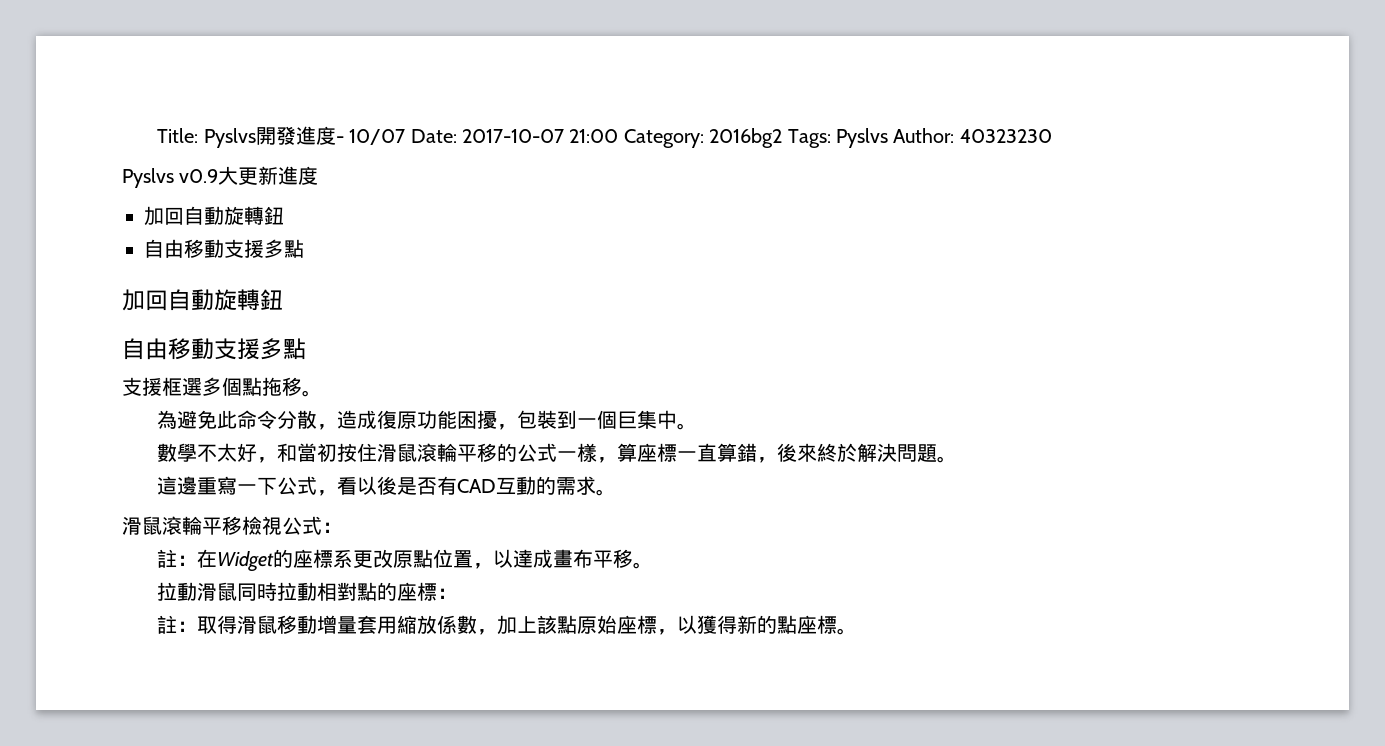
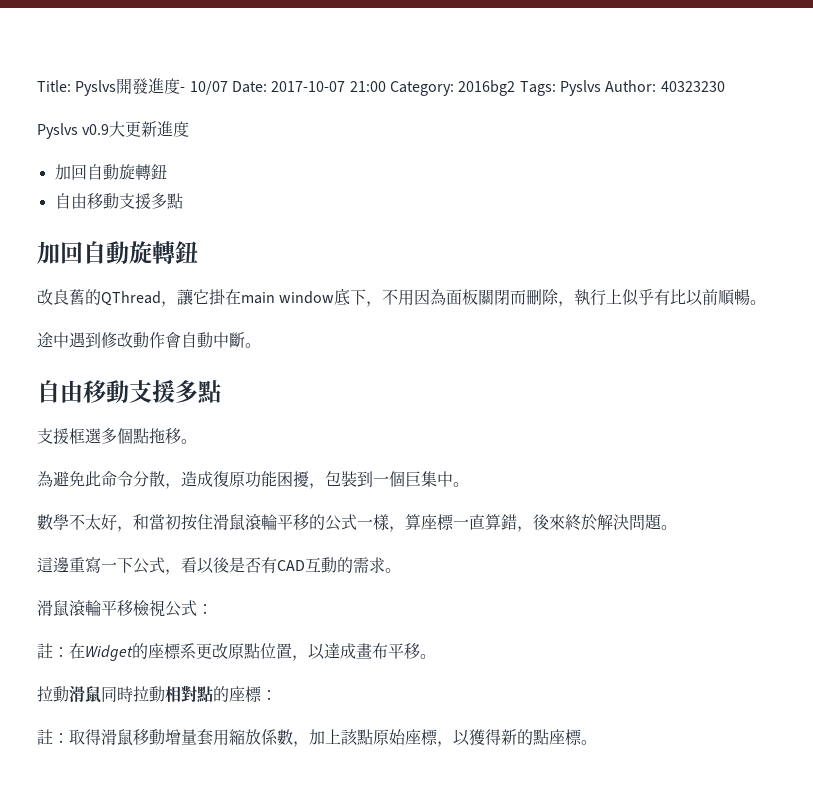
+ 改良舊的QThread，讓它掛在main window底下，不用因為面板關閉而刪除，執行上似乎有比以前順暢。
+ 途中遇到修改動作會自動中斷。

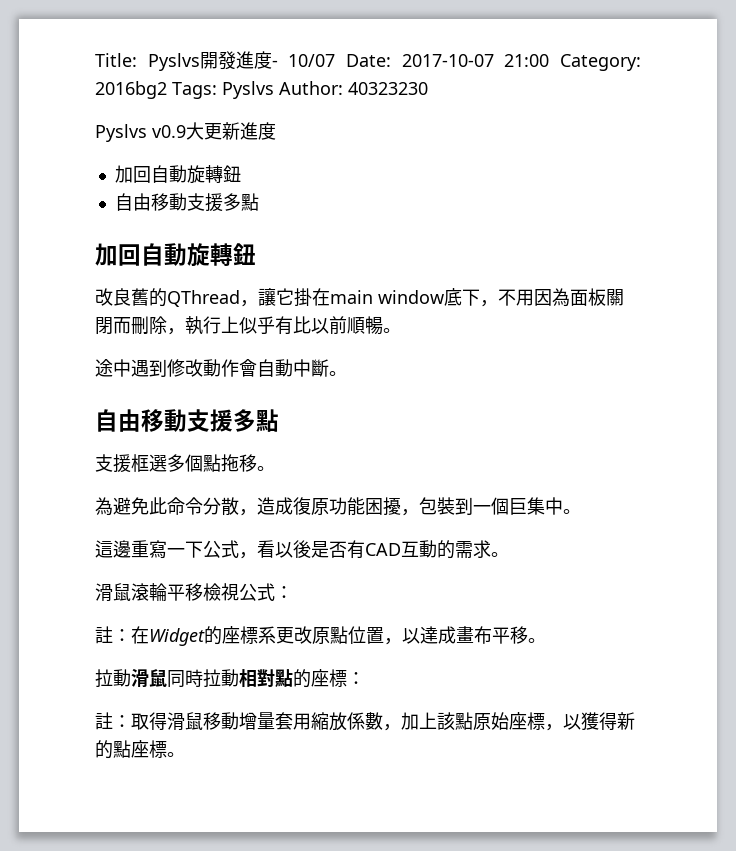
- 數學不太好，和當初按住滑鼠滾輪平移的公式一樣，算座標一直算錯，後來終於解決問題。

